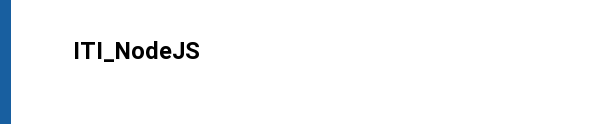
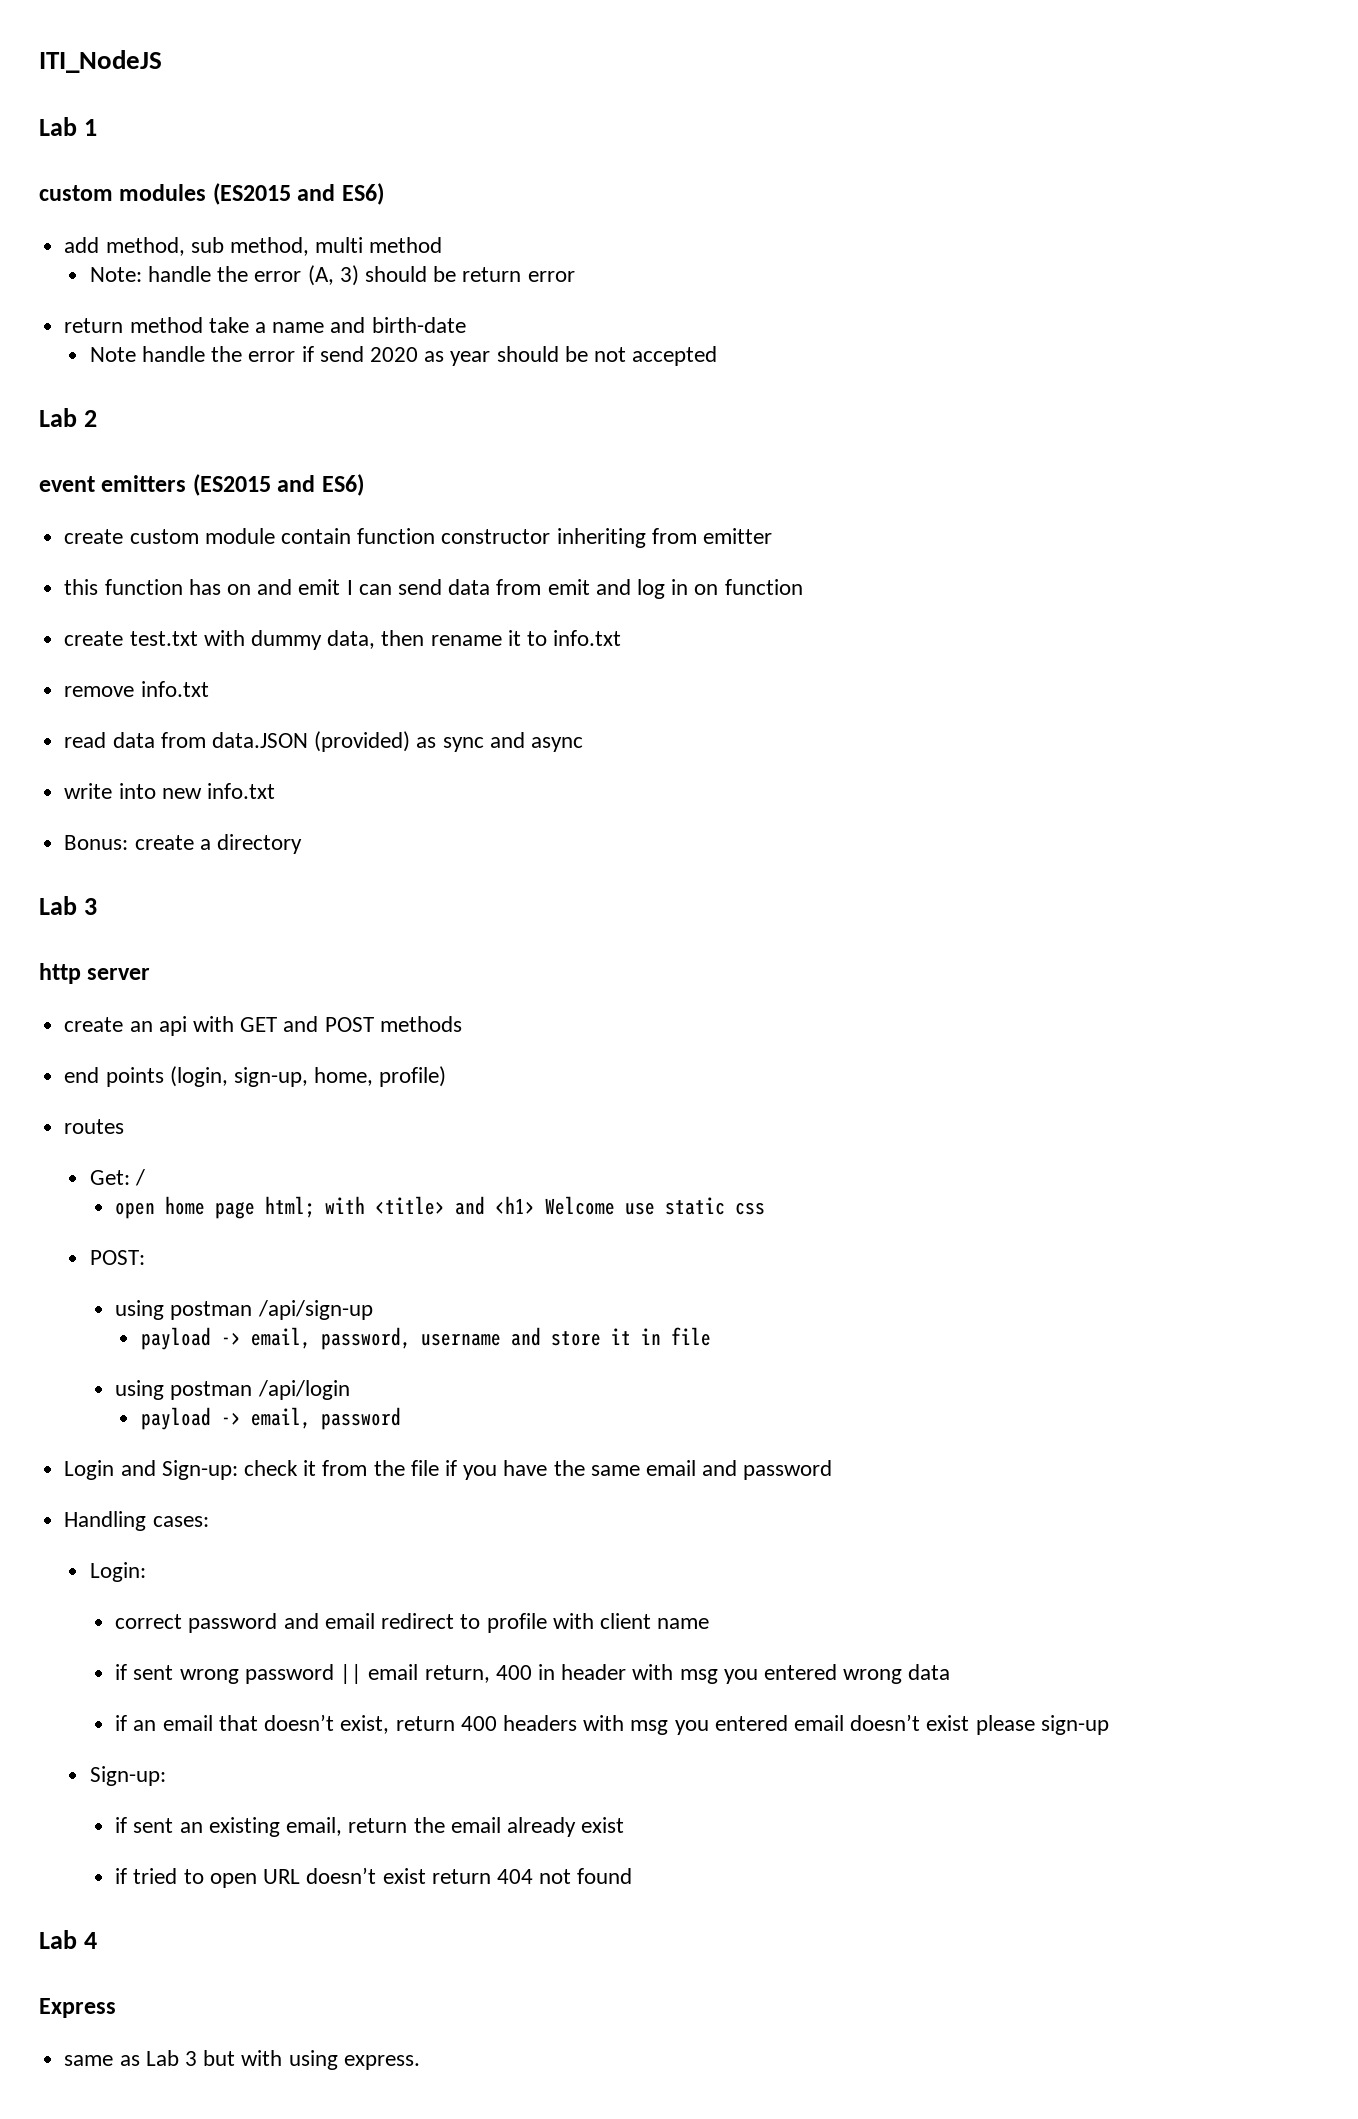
+ Lab 1
+ custom modules (ES2015 and ES6)
+ add method, sub method, multi method
+ Note: handle the error (A, 3) should be return error
+ return method take a name and birth-date
+ Note handle the error if send 2020 as year should be not accepted
+ Lab 2
+ event emitters (ES2015 and ES6)
+ create custom module contain function constructor inheriting from emitter
+ this function has on and emit I can send data from emit and log in on function
+ create test.txt with dummy data, then rename it to info.txt
+ remove info.txt
+ read data from data.JSON (provided) as sync and async
+ write into new info.txt
+ Bonus: create a directory
+ Lab 3
+ http server
+ create an api with GET and POST methods
+ end points (login, sign-up, home, profile)
+ routes
+ Get: /
+ open home page html; with <title> and <h1> Welcome use static css
+ POST:
+ using postman /api/sign-up
+ payload -> email, password, username and store it in file
+ using postman /api/login
+ payload -> email, password
+ Login and Sign-up: check it from the file if you have the same email and password
+ Handling cases:
+ Login:
+ correct password and email redirect to profile with client name
+ if sent wrong password || email return, 400 in header with msg you entered wrong data
+ if an email that doesn’t exist, return 400 headers with msg you entered email doesn’t exist please sign-up
+ Sign-up:
+ if sent an existing email, return the email already exist
+ if tried to open URL doesn’t exist return 404 not found
+ Lab 4
+ Express
+ same as Lab 3 but with using express.

